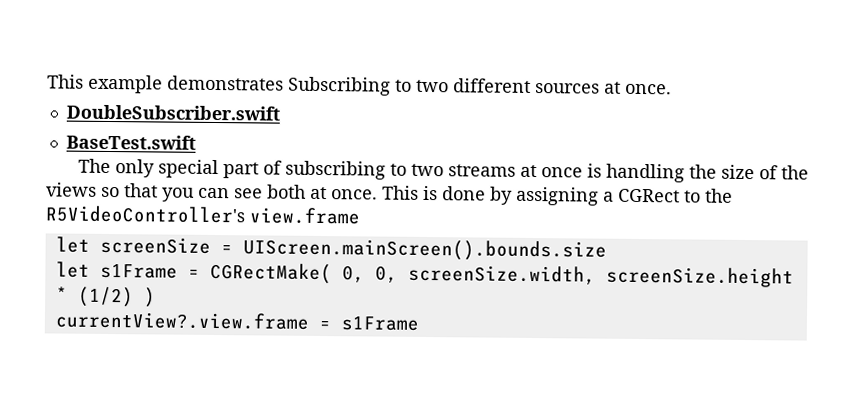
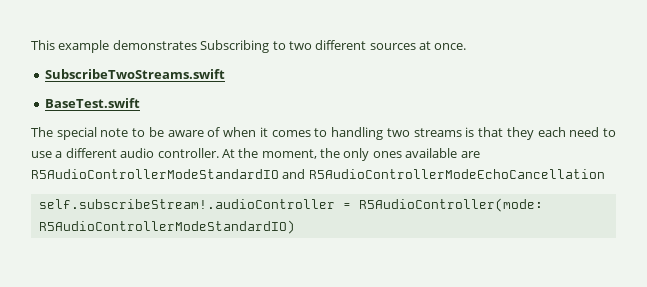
- DoubleSubscriber.swift
+ SubscribeTwoStreams.swift
- The only special part of subscribing to two streams at once is handling the size of the views so that you can see both at once. This is done by assigning a CGRect to the R5VideoController's view.frame
- let screenSize = UIScreen.mainScreen().bounds.size
- let s1Frame = CGRectMake( 0, 0, screenSize.width, screenSize.height * (1/2) )
- currentView?.view.frame = s1Frame
+ The special note to be aware of when it comes to handling two streams is that they each need to use a different audio controller. At the moment, the only ones available are R5AudioControllerModeStandardIO and R5AudioControllerModeEchoCancellation
+ self.subscribeStream!.audioController = R5AudioController(mode: R5AudioControllerModeStandardIO)

